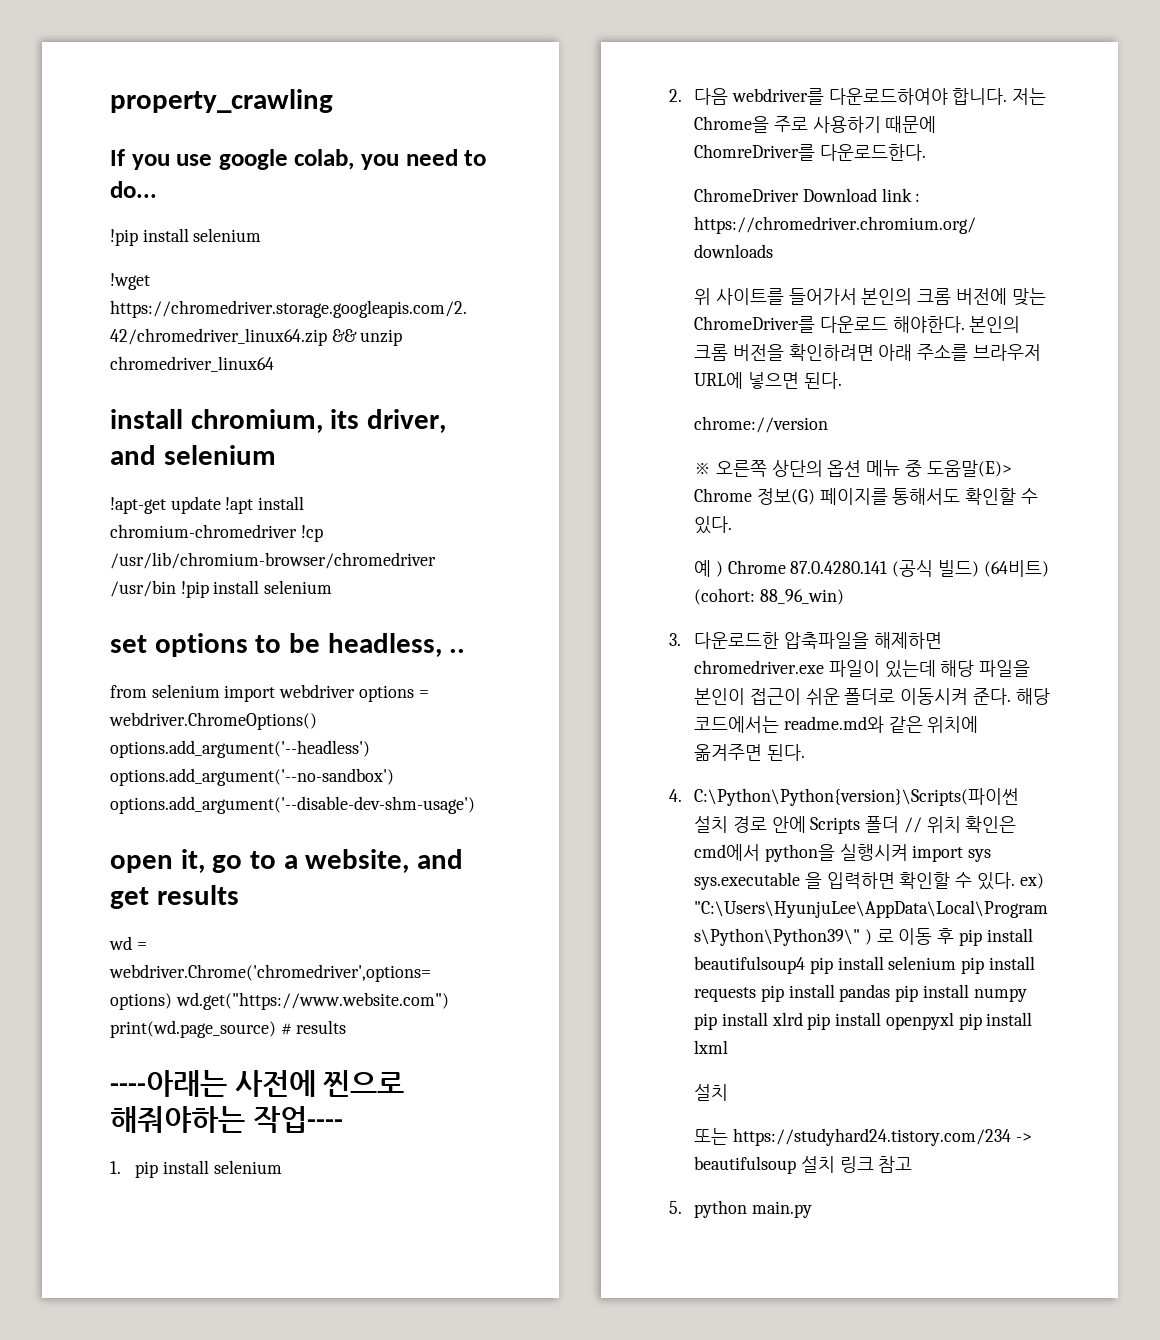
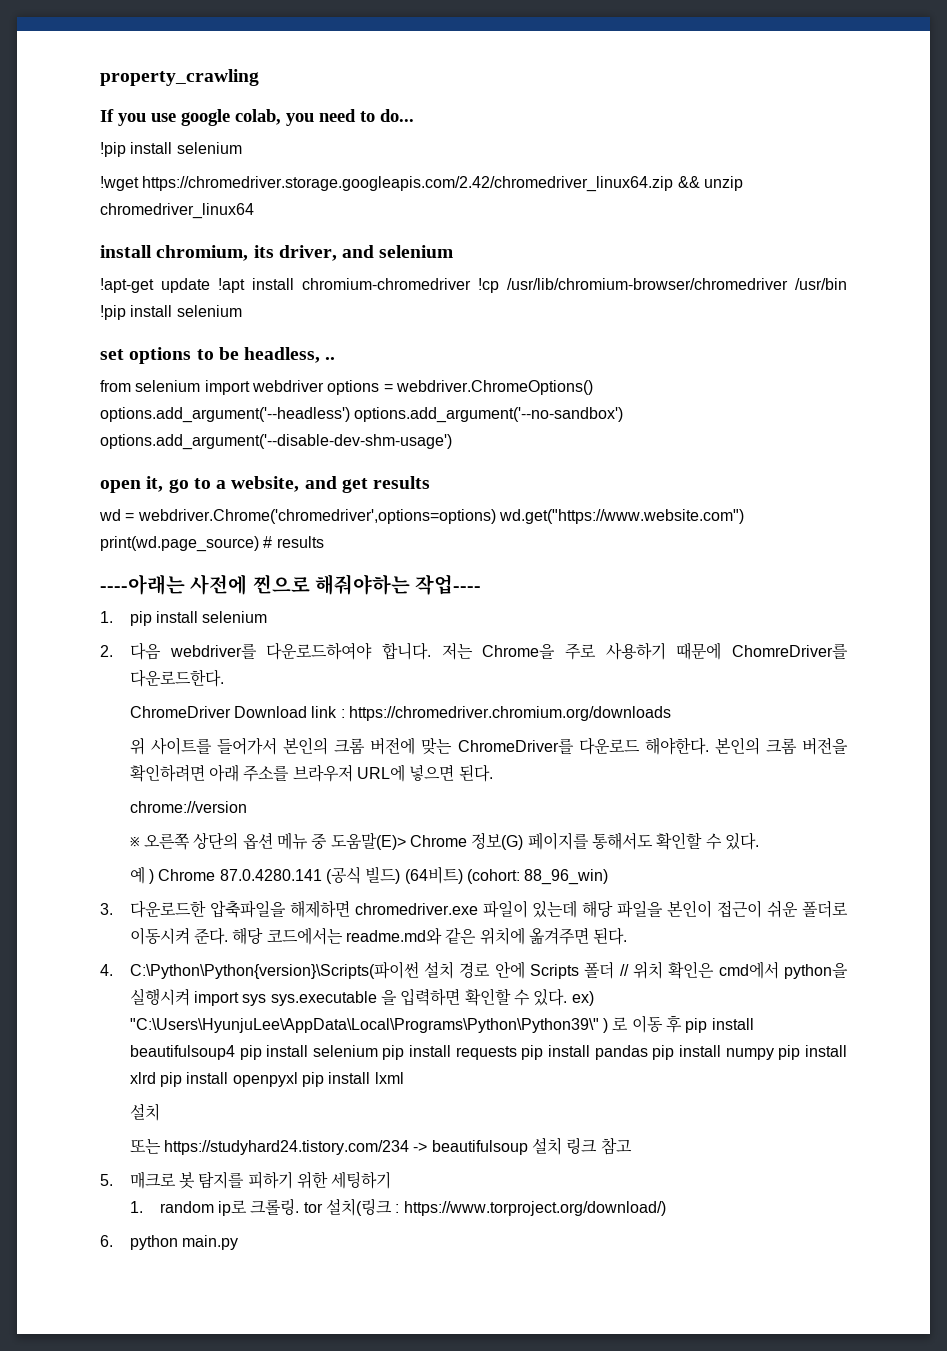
- 5. python main.py
+ 5. 매크로 봇 탐지를 피하기 위한 세팅하기
+ 1. random ip로 크롤링. tor 설치(링크 : https://www.torproject.org/download/)
+ 6. python main.py

